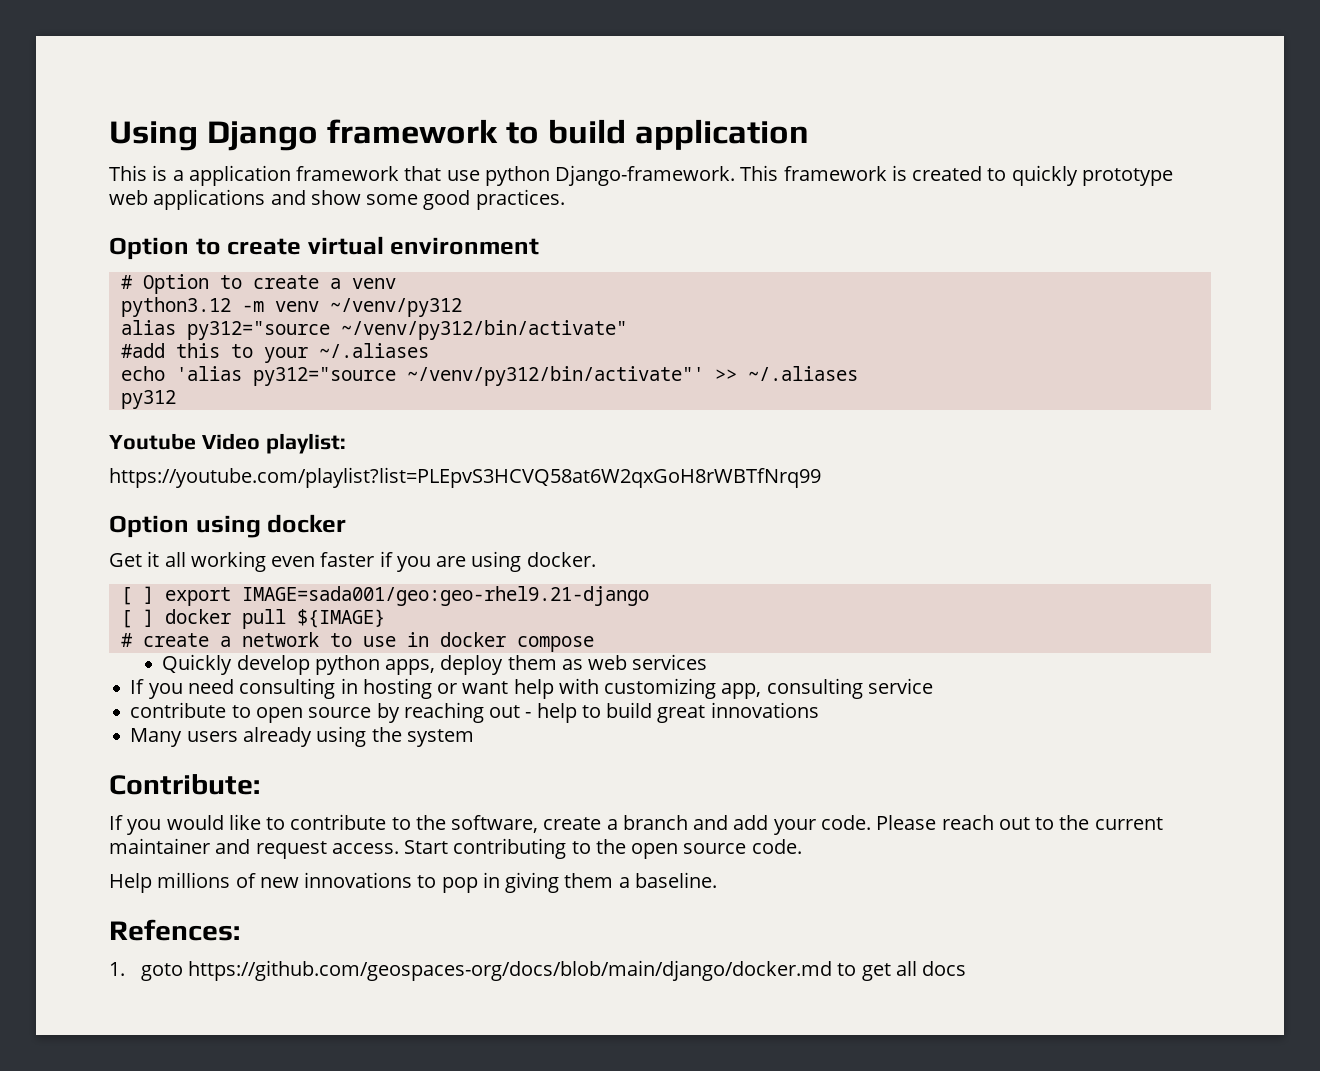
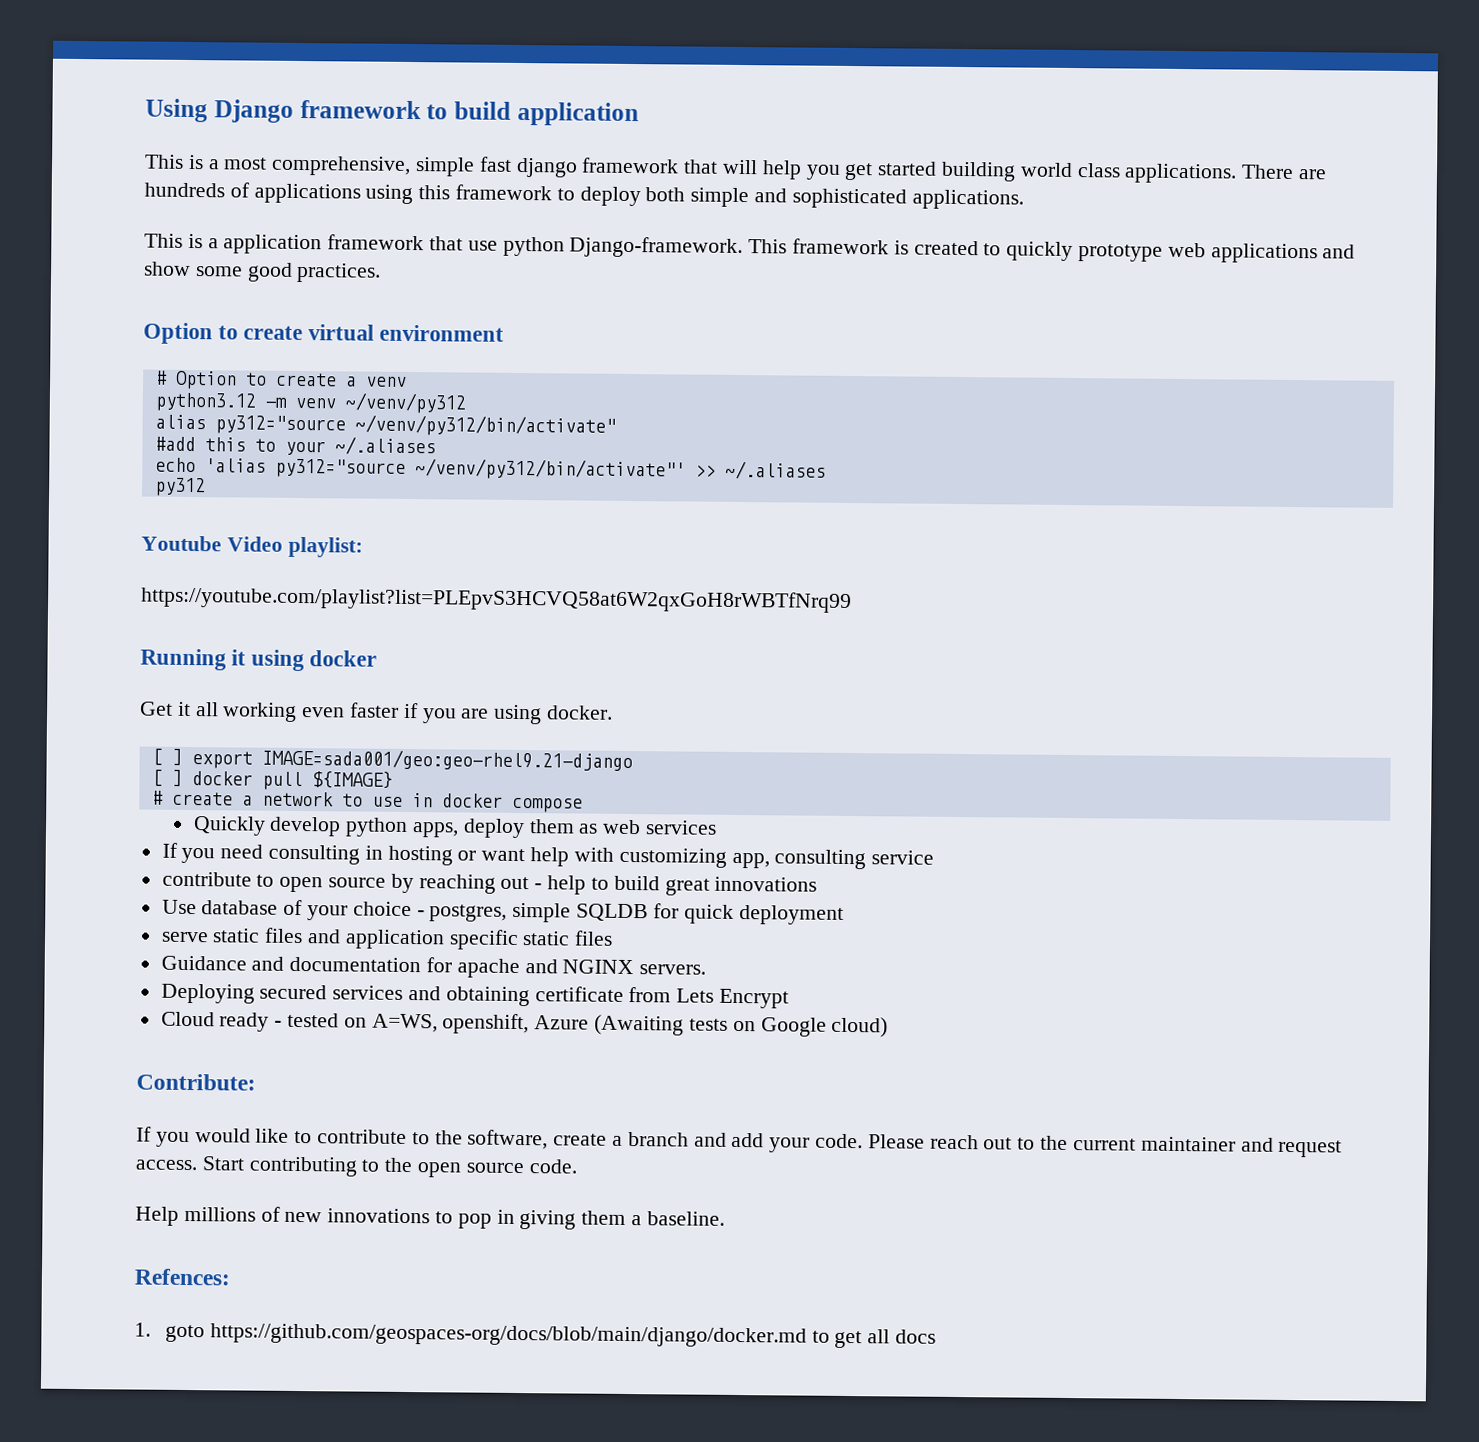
+ This is a most comprehensive, simple fast django framework that will help you get started building world class applications. There are hundreds of applications using this framework to deploy both simple and sophisticated applications.
- Option using docker
+ Running it using docker
- Many users already using the system
+ Use database of your choice - postgres, simple SQLDB for quick deployment
+ serve static files and application specific static files
+ Guidance and documentation for apache and NGINX servers.
+ Deploying secured services and obtaining certificate from Lets Encrypt
+ Cloud ready - tested on A=WS, openshift, Azure (Awaiting tests on Google cloud)

